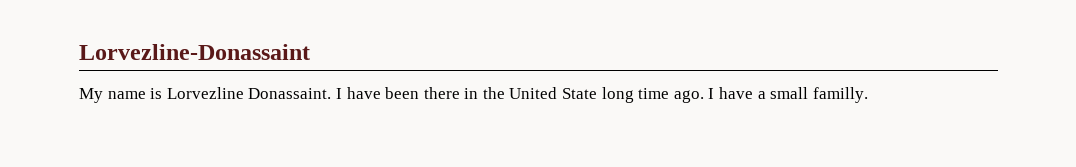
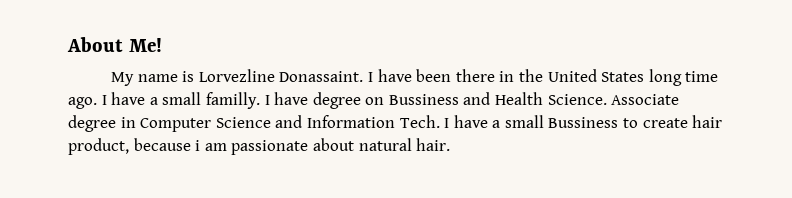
- Lorvezline-Donassaint
+ About Me!
- I have been there in the United State long time ago.
+ I have been there in the United States long time ago.
+ I have degree on Bussiness and Health Science. Associate degree in Computer Science and Information Tech. I have a small Bussiness to create hair product, because i am passionate about natural hair.

